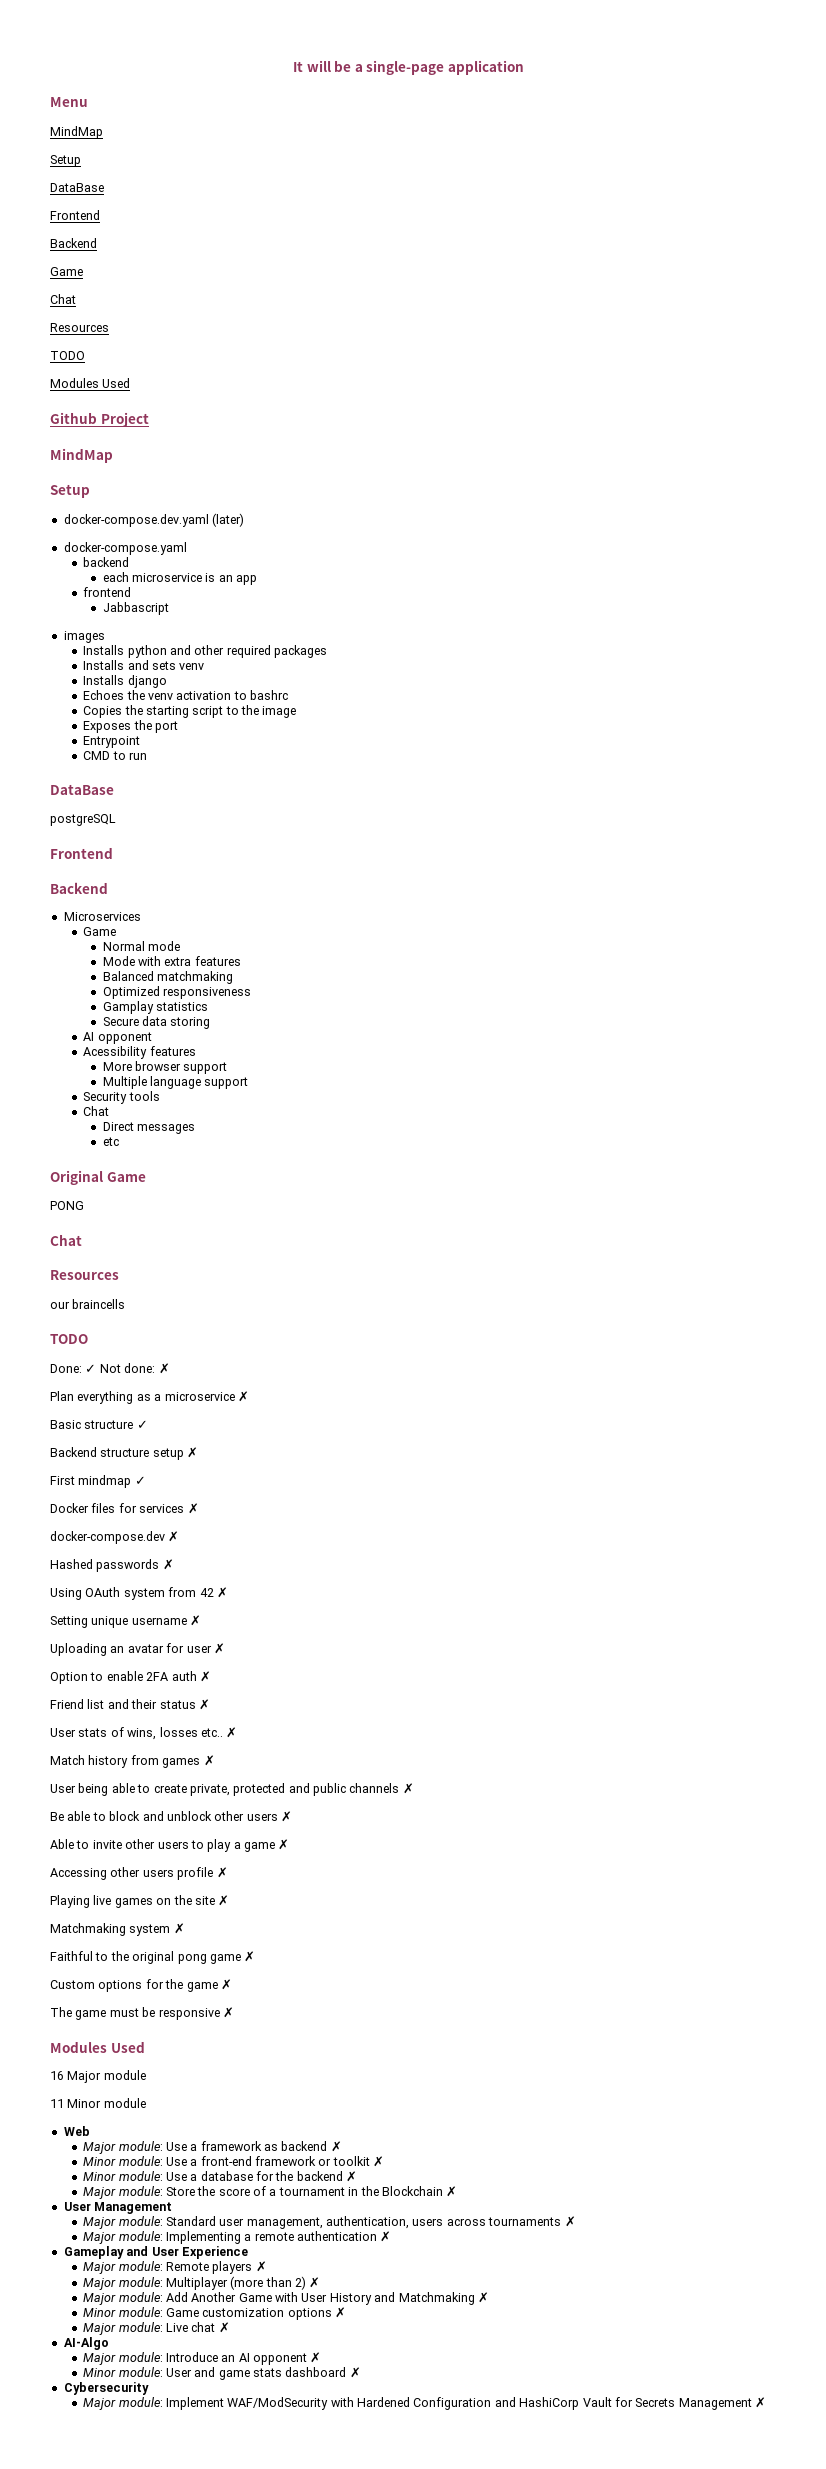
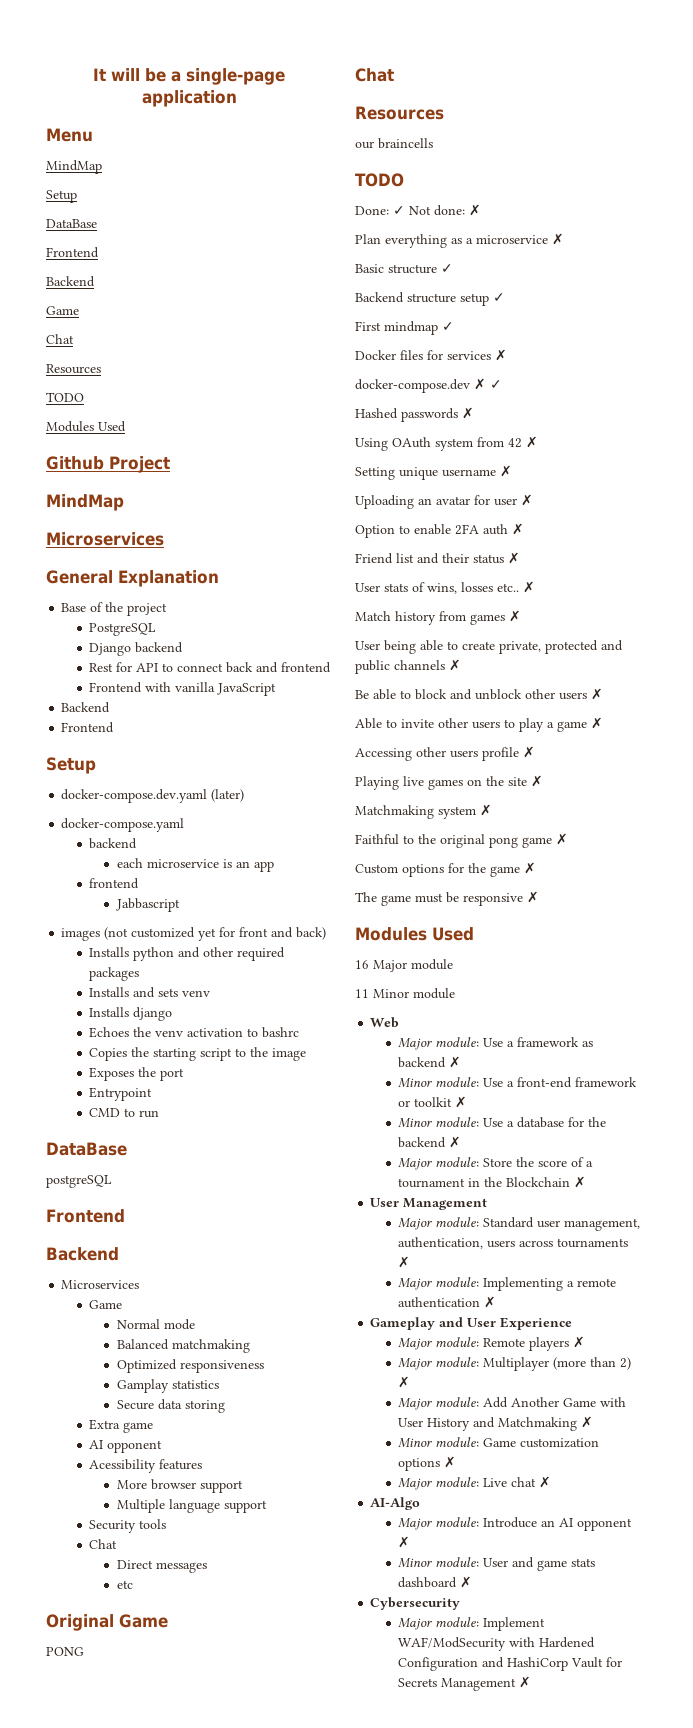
  Github Project
  MindMap
+ Microservices
+ General Explanation
+ Base of the project
+ PostgreSQL
+ Django backend
+ Rest for API to connect back and frontend
+ Frontend with vanilla JavaScript
+ Backend
+ Frontend
- images
+ images (not customized yet for front and back)
- Mode with extra features
+ Extra game
- Backend structure setup ✗
+ Backend structure setup ✓
- docker-compose.dev ✗
+ docker-compose.dev ✗ ✓

